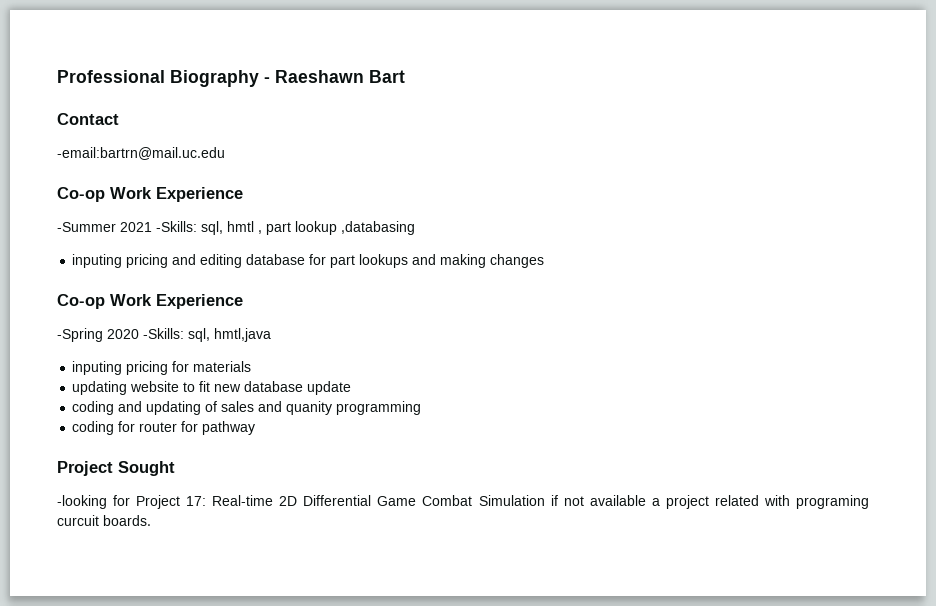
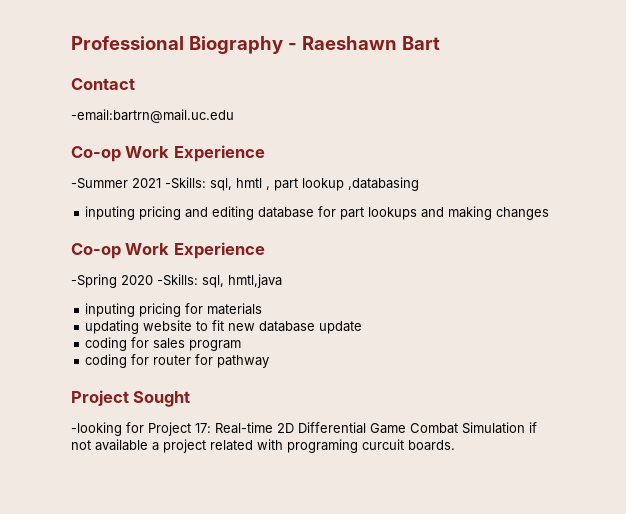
- coding and updating of sales and quanity programming
+ coding for sales program

